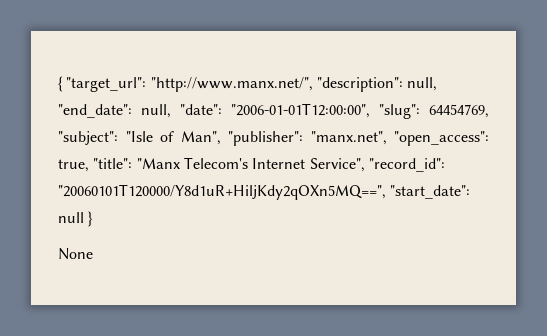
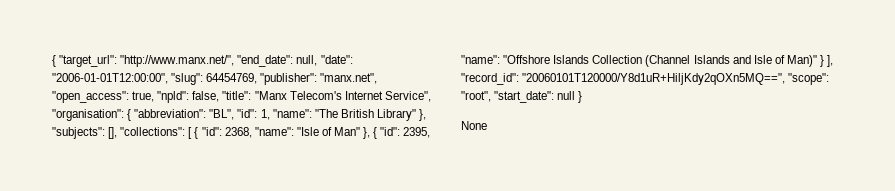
- { "target_url": "http://www.manx.net/", "description": null, "end_date": null, "date": "2006-01-01T12:00:00", "slug": 64454769, "subject": "Isle of Man", "publisher": "manx.net", "open_access": true, "title": "Manx Telecom's Internet Service", "record_id": "20060101T120000/Y8d1uR+HiljKdy2qOXn5MQ==", "start_date": null }
+ { "target_url": "http://www.manx.net/", "end_date": null, "date": "2006-01-01T12:00:00", "slug": 64454769, "publisher": "manx.net", "open_access": true, "npld": false, "title": "Manx Telecom's Internet Service", "organisation": { "abbreviation": "BL", "id": 1, "name": "The British Library" }, "subjects": [], "collections": [ { "id": 2368, "name": "Isle of Man" }, { "id": 2395, "name": "Offshore Islands Collection (Channel Islands and Isle of Man)" } ], "record_id": "20060101T120000/Y8d1uR+HiljKdy2qOXn5MQ==", "scope": "root", "start_date": null }

